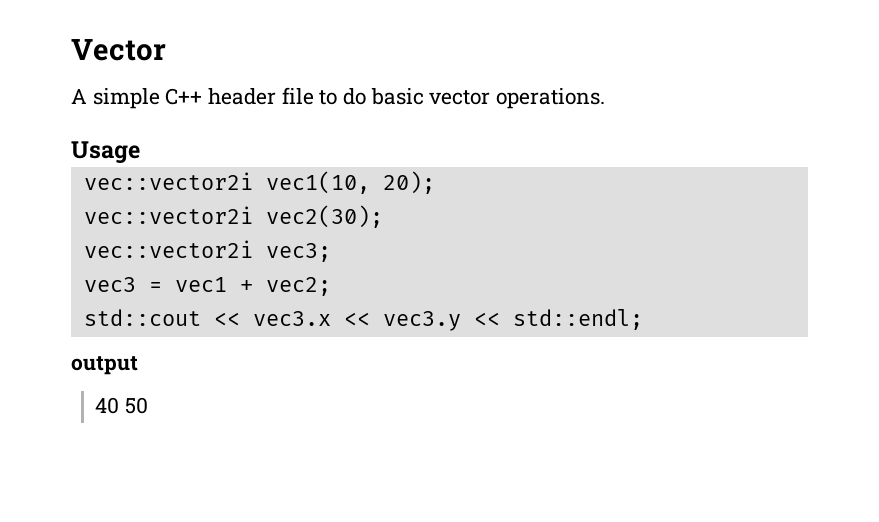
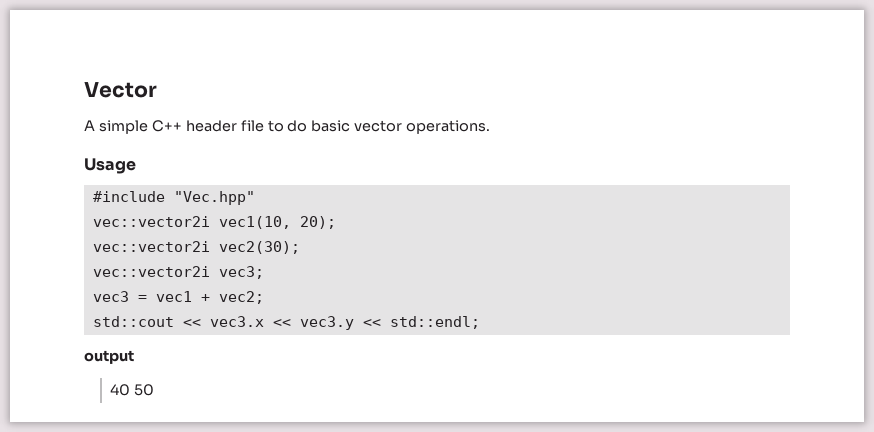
+ #include "Vec.hpp"

